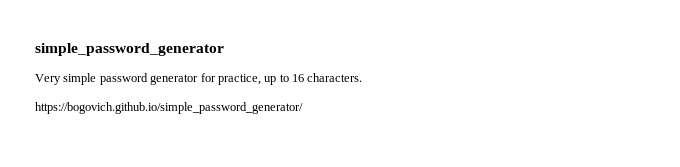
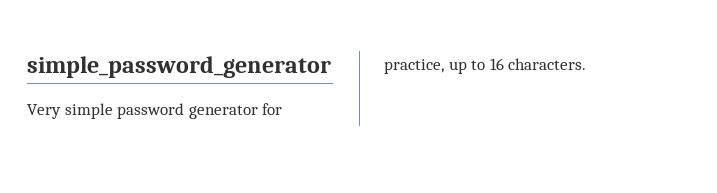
- https://bogovich.github.io/simple_password_generator/

